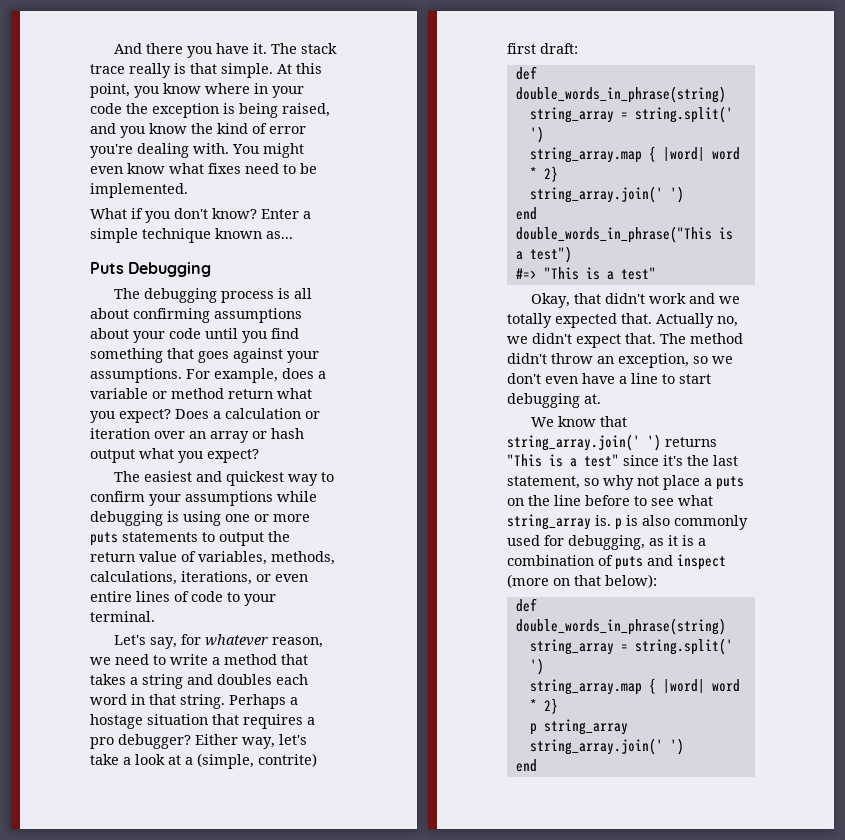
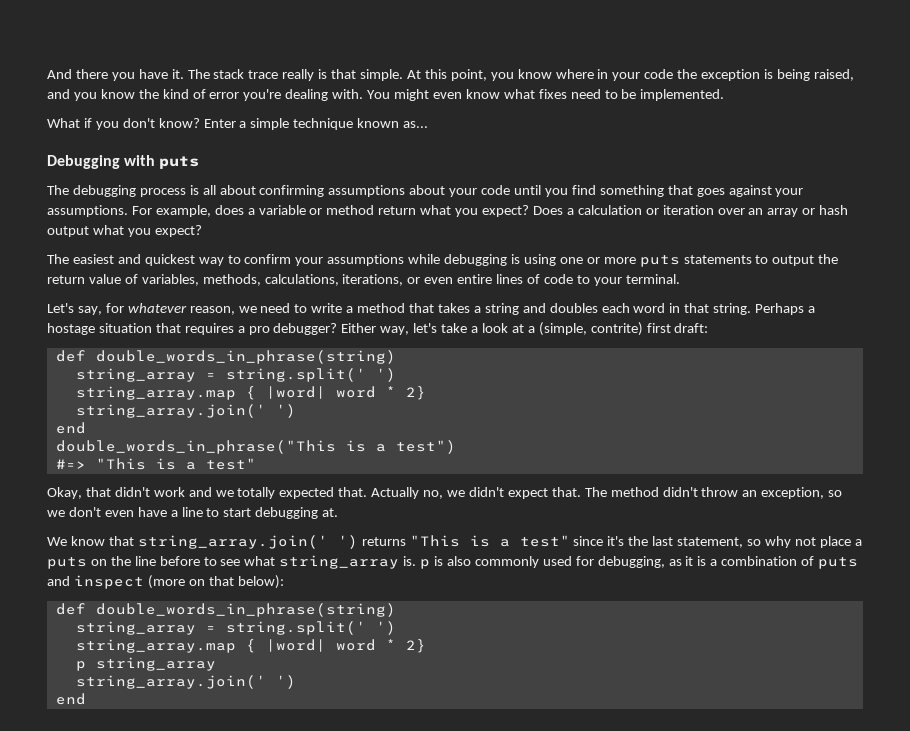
- Puts Debugging
+ Debugging with puts

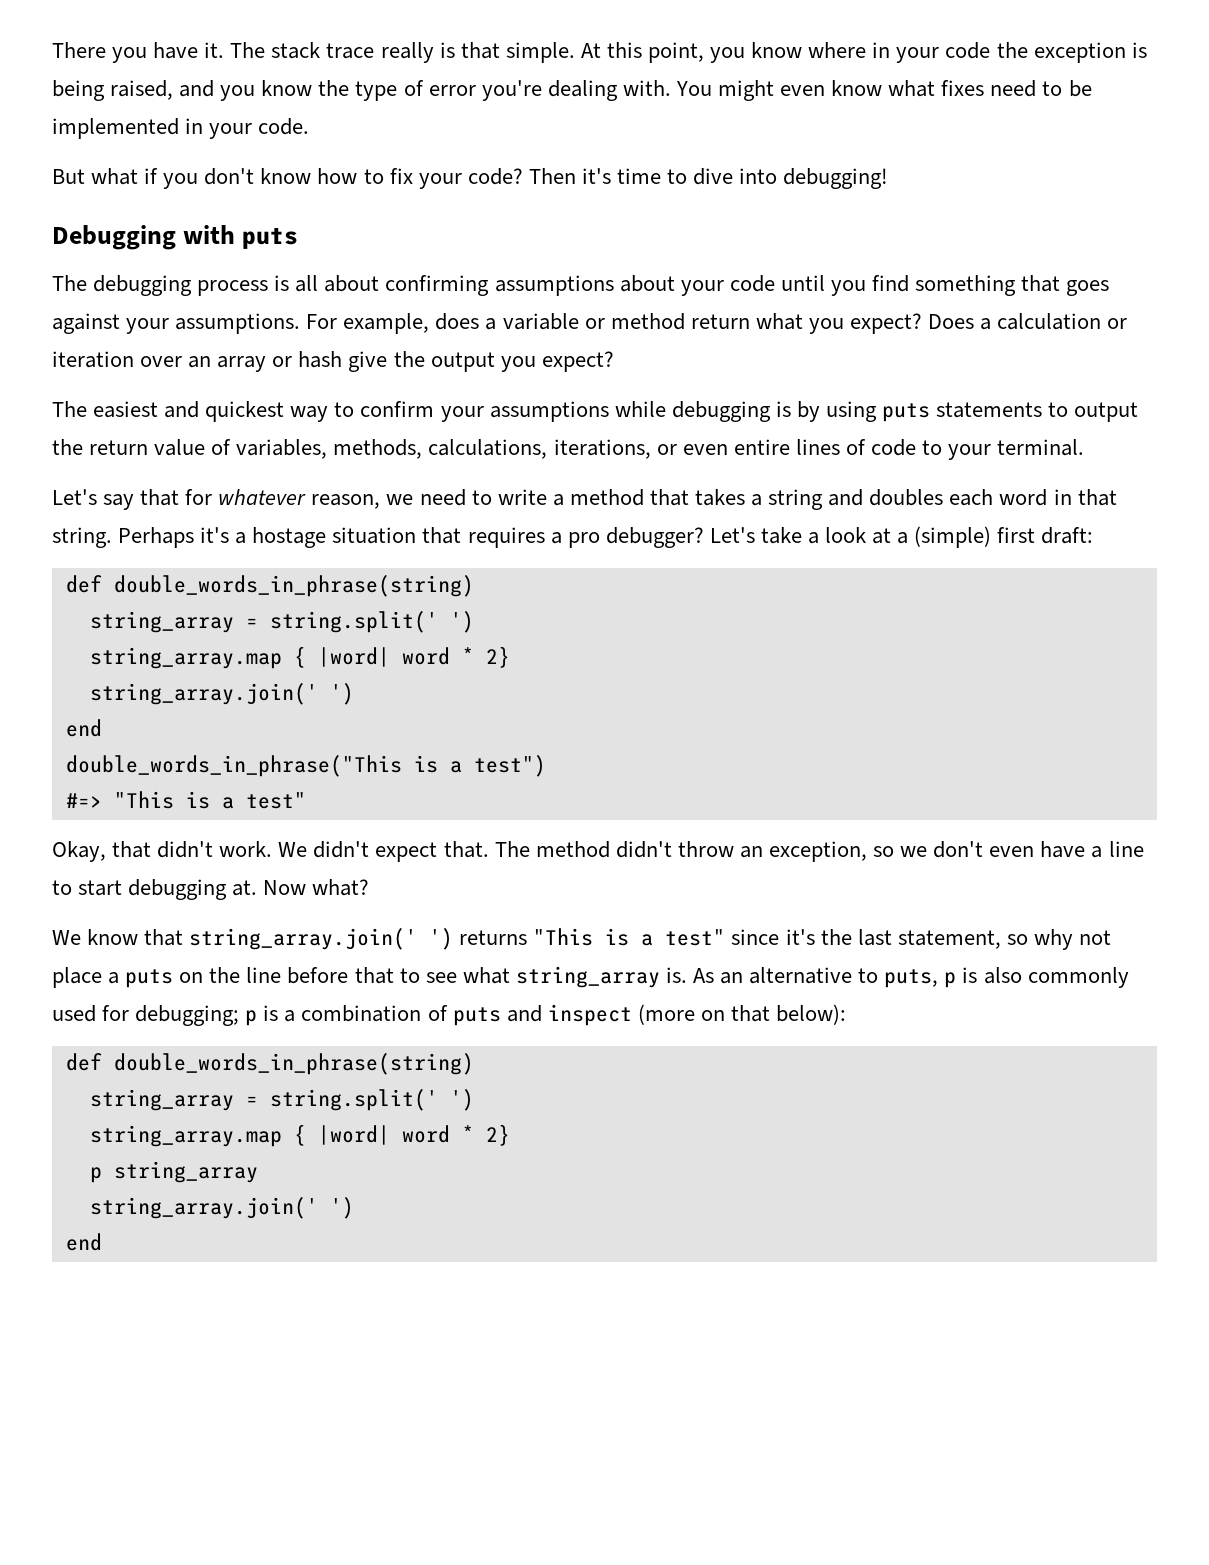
- And there you have it.
+ There you have it.
- At this point, you know where in your code the exception is being raised, and you know the kind of error you're dealing with.
+ At this point, you know where in your code the exception is being raised, and you know the type of error you're dealing with.
- You might even know what fixes need to be implemented.
- What if you don't know? Enter a simple technique known as...
+ You might even know what fixes need to be implemented in your code.
+ But what if you don't know how to fix your code? Then it's time to dive into debugging!
- Does a calculation or iteration over an array or hash output what you expect?
+ Does a calculation or iteration over an array or hash give the output you expect?
- The easiest and quickest way to confirm your assumptions while debugging is using one or more puts statements to output the return value of variables, methods, calculations, iterations, or even entire lines of code to your terminal.
+ The easiest and quickest way to confirm your assumptions while debugging is by using puts statements to output the return value of variables, methods, calculations, iterations, or even entire lines of code to your terminal.
- Let's say, for whatever reason, we need to write a method that takes a string and doubles each word in that string.
+ Let's say that for whatever reason, we need to write a method that takes a string and doubles each word in that string.
- Perhaps a hostage situation that requires a pro debugger?
+ Perhaps it's a hostage situation that requires a pro debugger?
- Either way, let's take a look at a (simple, contrite) first draft:
+ Let's take a look at a (simple) first draft:
- Okay, that didn't work and we totally expected that. Actually no, we didn't expect that.
+ Okay, that didn't work. We didn't expect that.
+ Now what?
- We know that string_array.join(' ') returns "This is a test" since it's the last statement, so why not place a puts on the line before to see what string_array is. p is also commonly used for debugging, as it is a combination of puts and inspect (more on that below):
+ We know that string_array.join(' ') returns "This is a test" since it's the last statement, so why not place a puts on the line before that to see what string_array is. As an alternative to puts, p is also commonly used for debugging; p is a combination of puts and inspect (more on that below):

